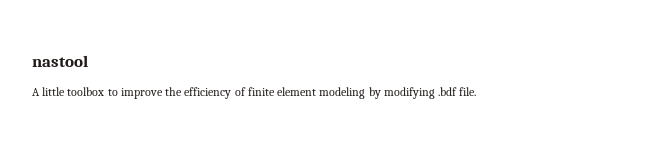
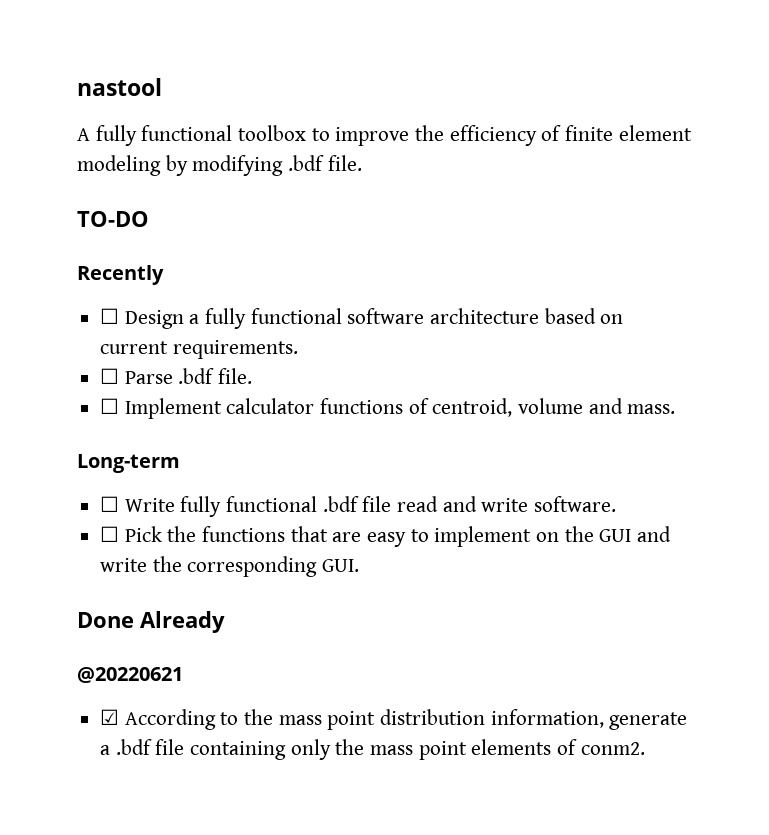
- A little toolbox to improve the efficiency of finite element modeling by modifying .bdf file.
+ A fully functional toolbox to improve the efficiency of finite element modeling by modifying .bdf file.
+ TO-DO
+ Recently
+ ☐ Design a fully functional software architecture based on current requirements.
+ ☐ Parse .bdf file.
+ ☐ Implement calculator functions of centroid, volume and mass.
+ Long-term
+ ☐ Write fully functional .bdf file read and write software.
+ ☐ Pick the functions that are easy to implement on the GUI and write the corresponding GUI.
+ Done Already
+ @20220621
+ ☑ According to the mass point distribution information, generate a .bdf file containing only the mass point elements of conm2.

